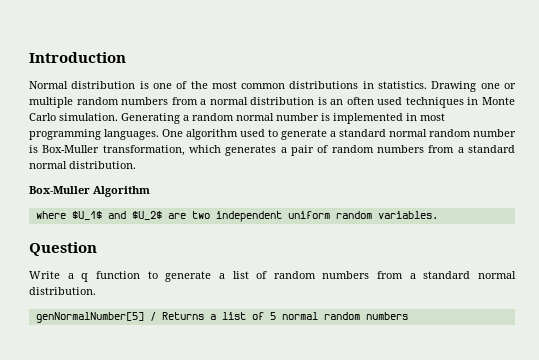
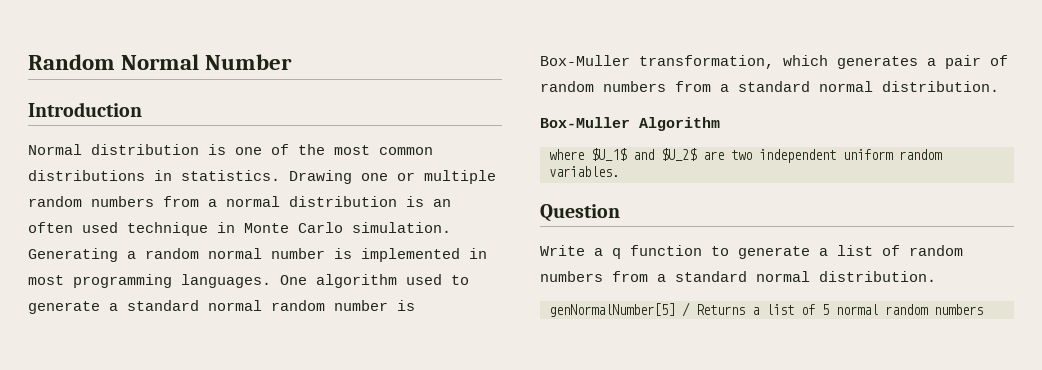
+ Random Normal Number
- Drawing one or multiple random numbers from a normal distribution is an often used techniques in Monte Carlo simulation.
+ Drawing one or multiple random numbers from a normal distribution is an often used technique in Monte Carlo simulation.

